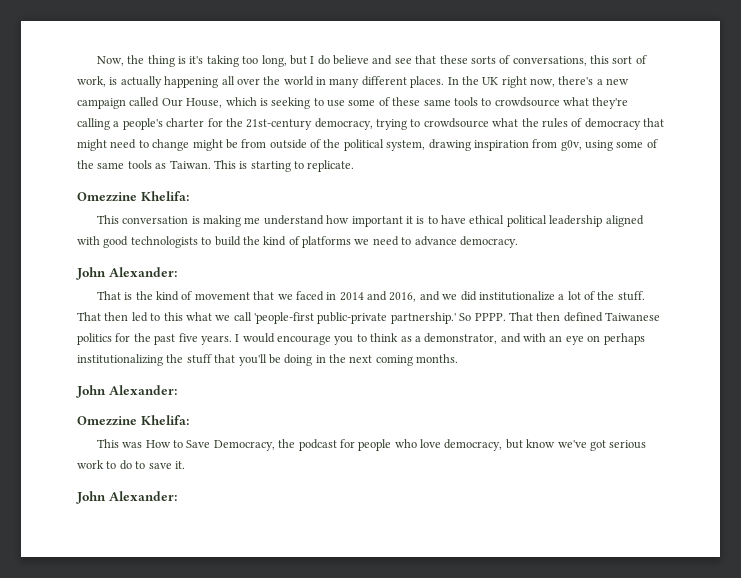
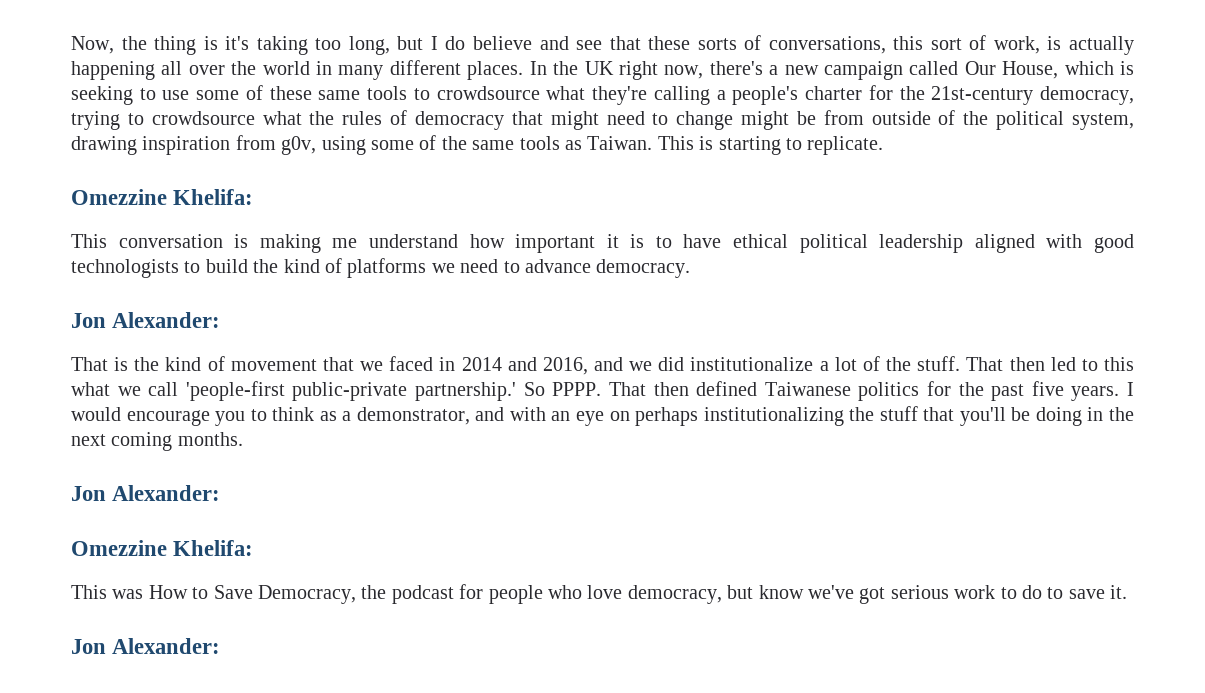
  This conversation is making me understand how important it is to have ethical political leadership aligned with good technologists to build the kind of platforms we need to advance democracy.
- John Alexander:
+ Jon Alexander:
  I would encourage you to think as a demonstrator, and with an eye on perhaps institutionalizing the stuff that you'll be doing in the next coming months.
- John Alexander:
+ Jon Alexander:
  This was How to Save Democracy, the podcast for people who love democracy, but know we've got serious work to do to save it.
- John Alexander:
+ Jon Alexander:

